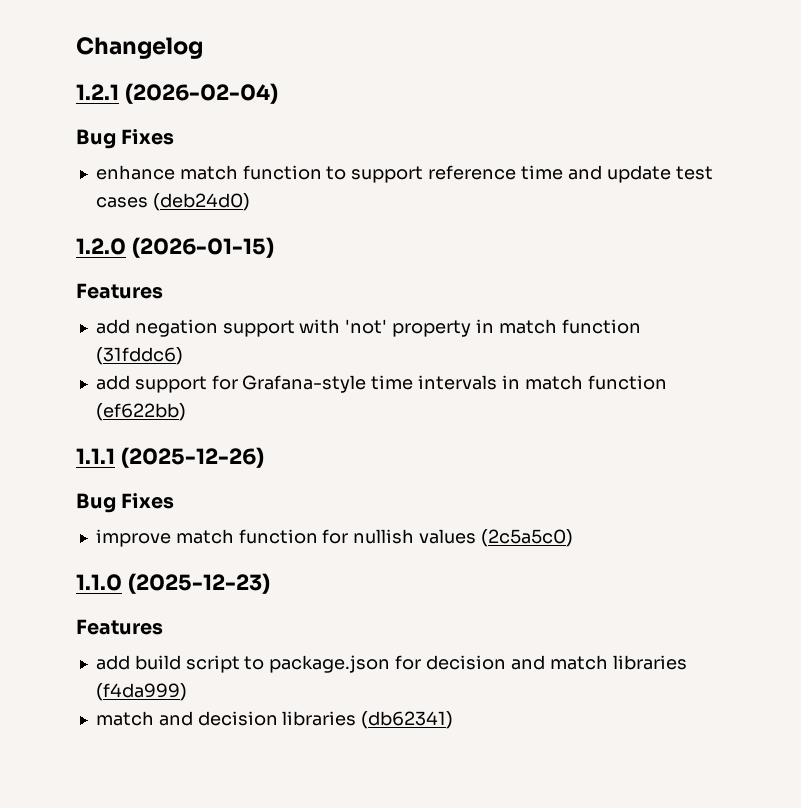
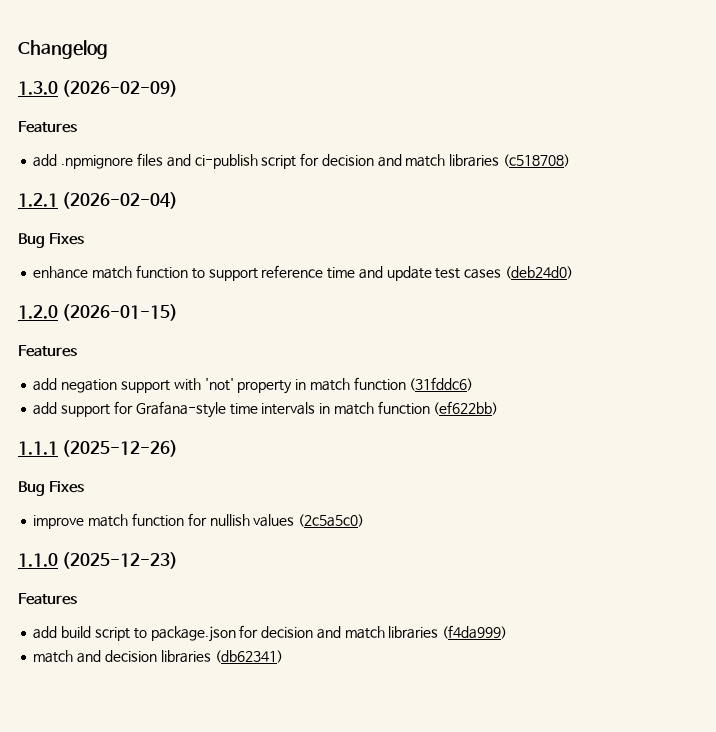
+ 1.3.0 (2026-02-09)
+ Features
+ add .npmignore files and ci-publish script for decision and match libraries (c518708)

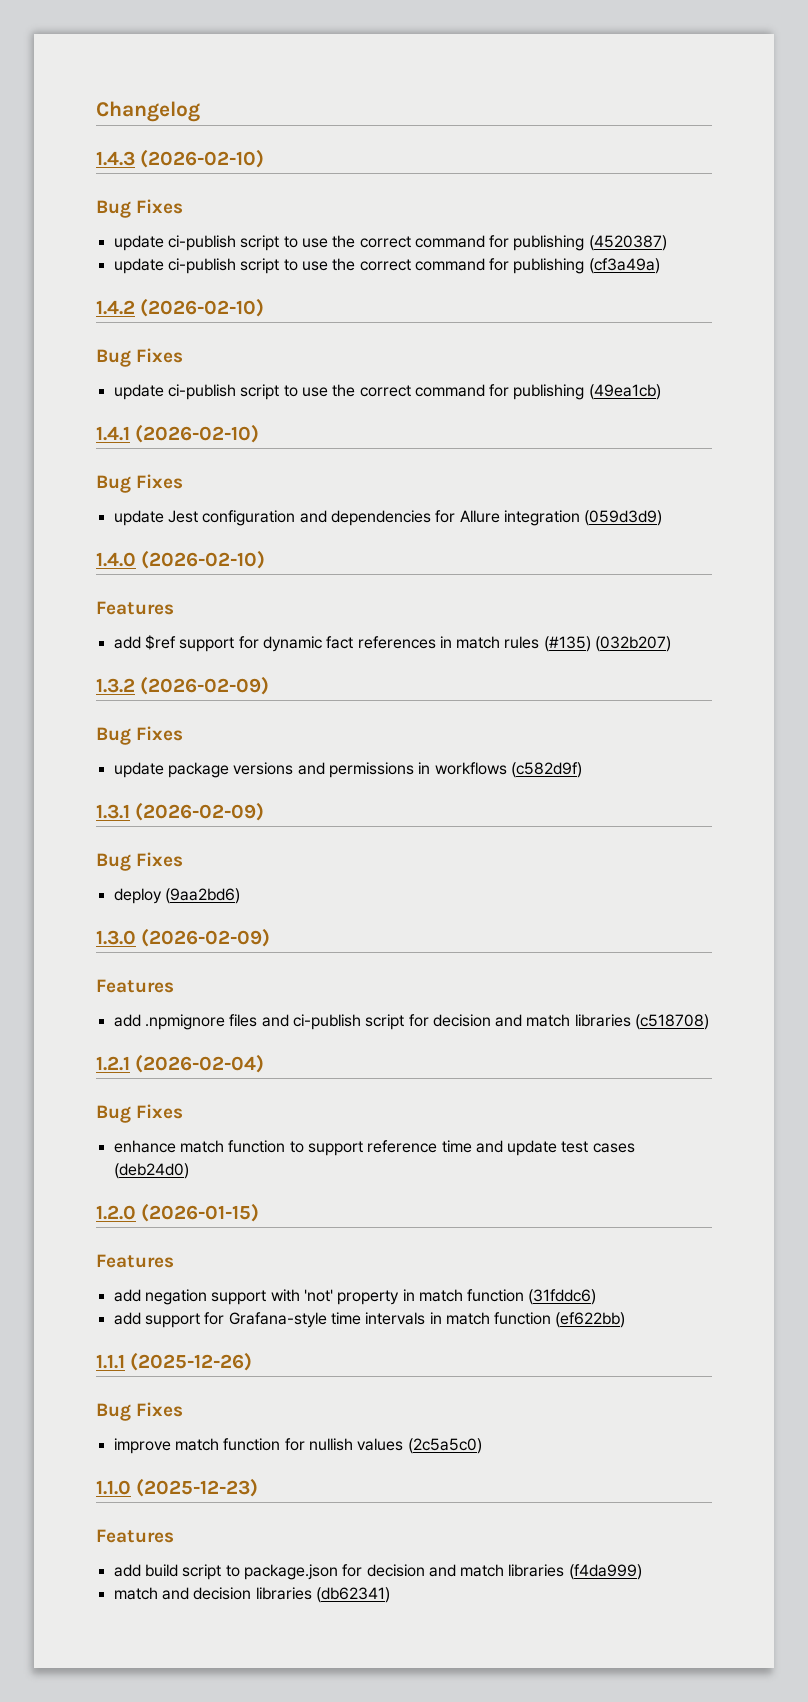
+ 1.4.3 (2026-02-10)
+ Bug Fixes
+ update ci-publish script to use the correct command for publishing (4520387)
+ update ci-publish script to use the correct command for publishing (cf3a49a)
+ 1.4.2 (2026-02-10)
+ Bug Fixes
+ update ci-publish script to use the correct command for publishing (49ea1cb)
+ 1.4.1 (2026-02-10)
+ Bug Fixes
+ update Jest configuration and dependencies for Allure integration (059d3d9)
+ 1.4.0 (2026-02-10)
+ Features
+ add $ref support for dynamic fact references in match rules (#135) (032b207)
+ 1.3.2 (2026-02-09)
+ Bug Fixes
+ update package versions and permissions in workflows (c582d9f)
+ 1.3.1 (2026-02-09)
+ Bug Fixes
+ deploy (9aa2bd6)

